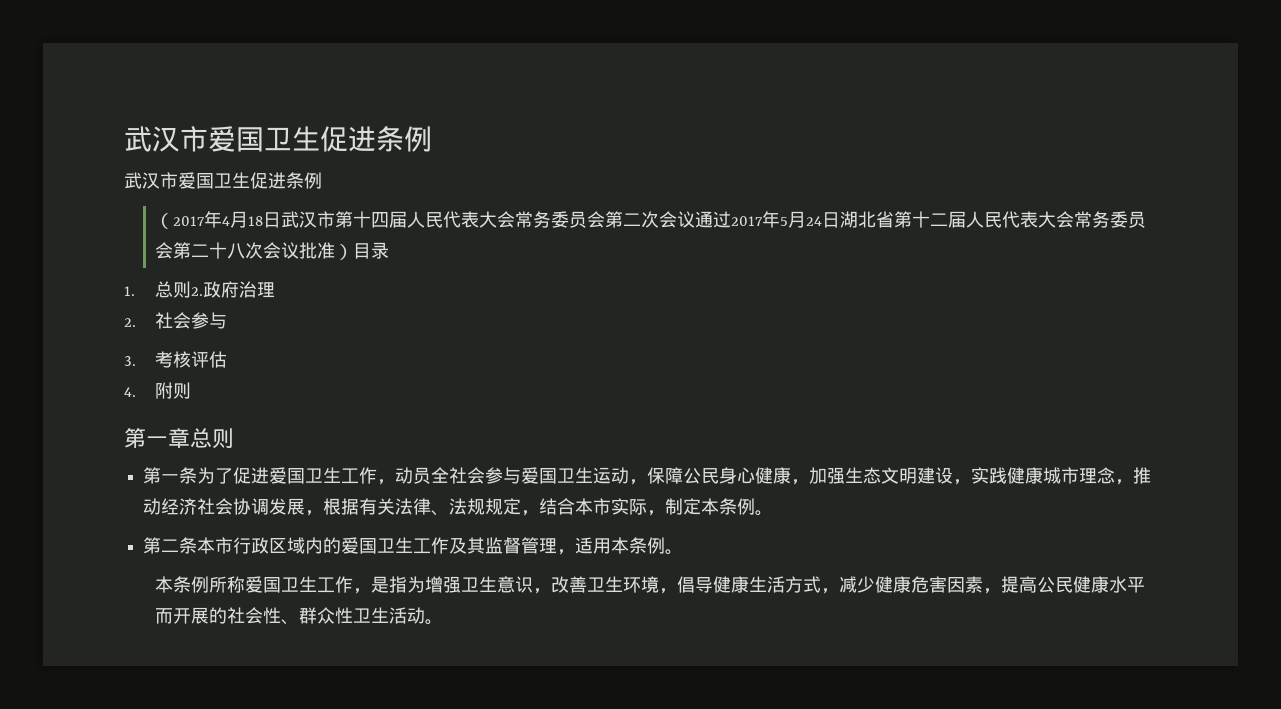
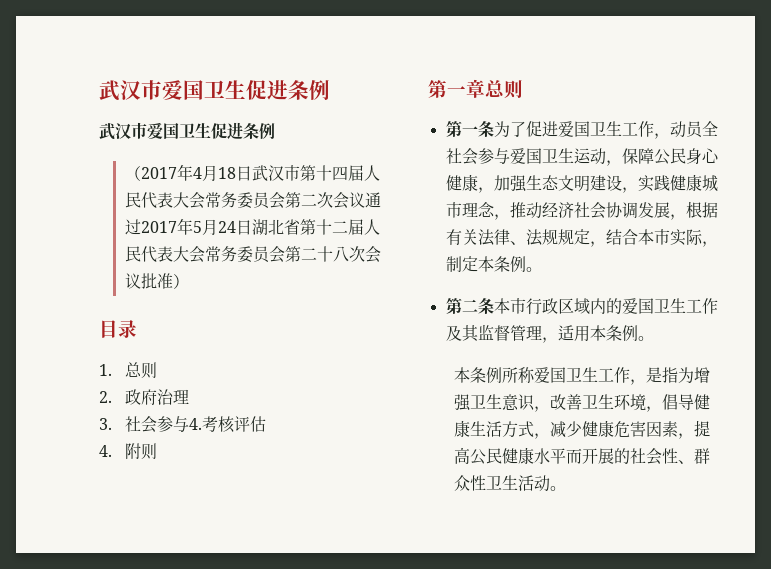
- （2017年4月18日武汉市第十四届人民代表大会常务委员会第二次会议通过2017年5月24日湖北省第十二届人民代表大会常务委员会第二十八次会议批准）目录
+ （2017年4月18日武汉市第十四届人民代表大会常务委员会第二次会议通过2017年5月24日湖北省第十二届人民代表大会常务委员会第二十八次会议批准）
+ 目录
- 1.总则2.政府治理
+ 1.总则
+ 2.政府治理
- 2.社会参与
- 3.考核评估
+ 3.社会参与4.考核评估

